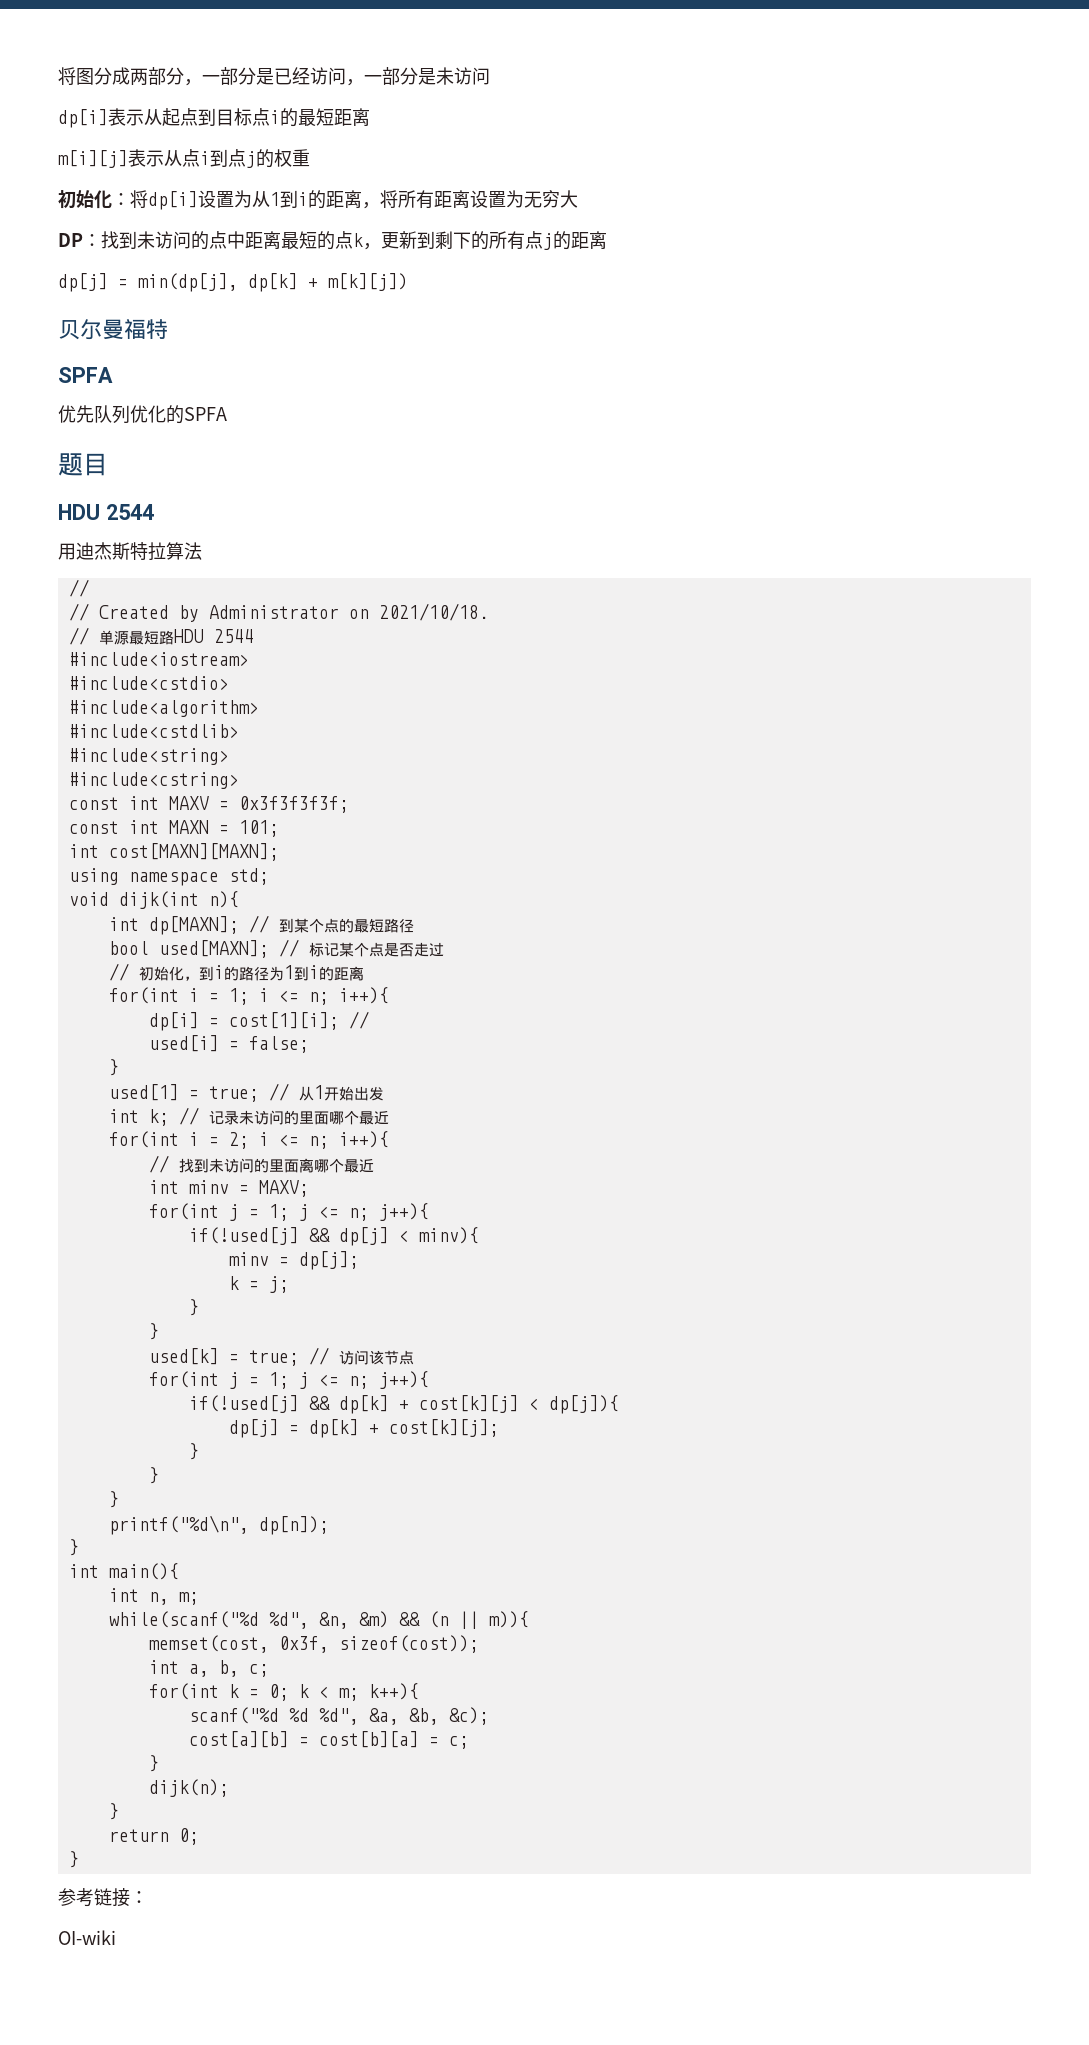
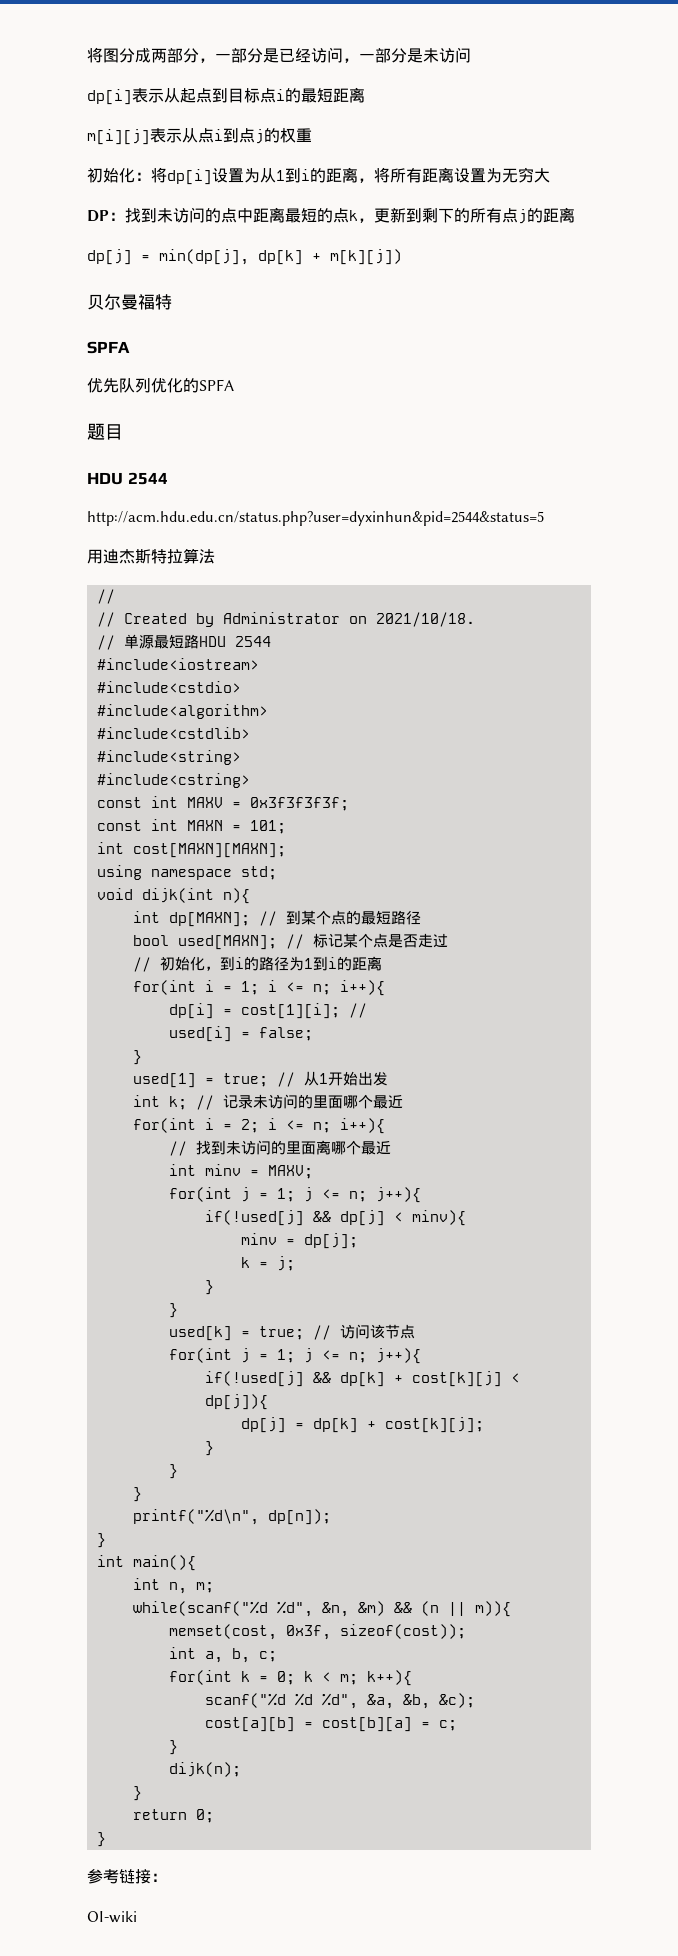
+ http://acm.hdu.edu.cn/status.php?user=dyxinhun&pid=2544&status=5

